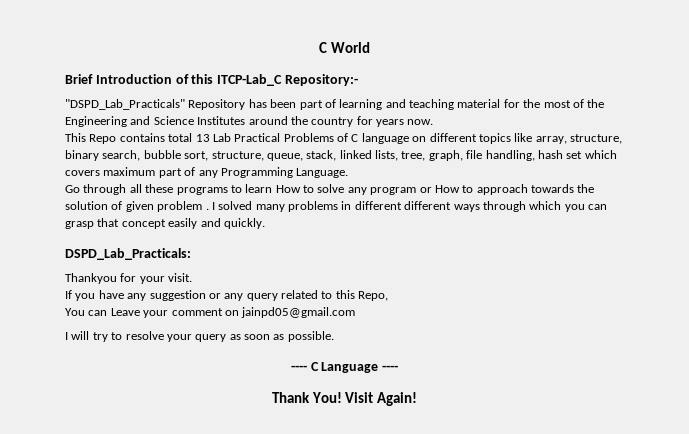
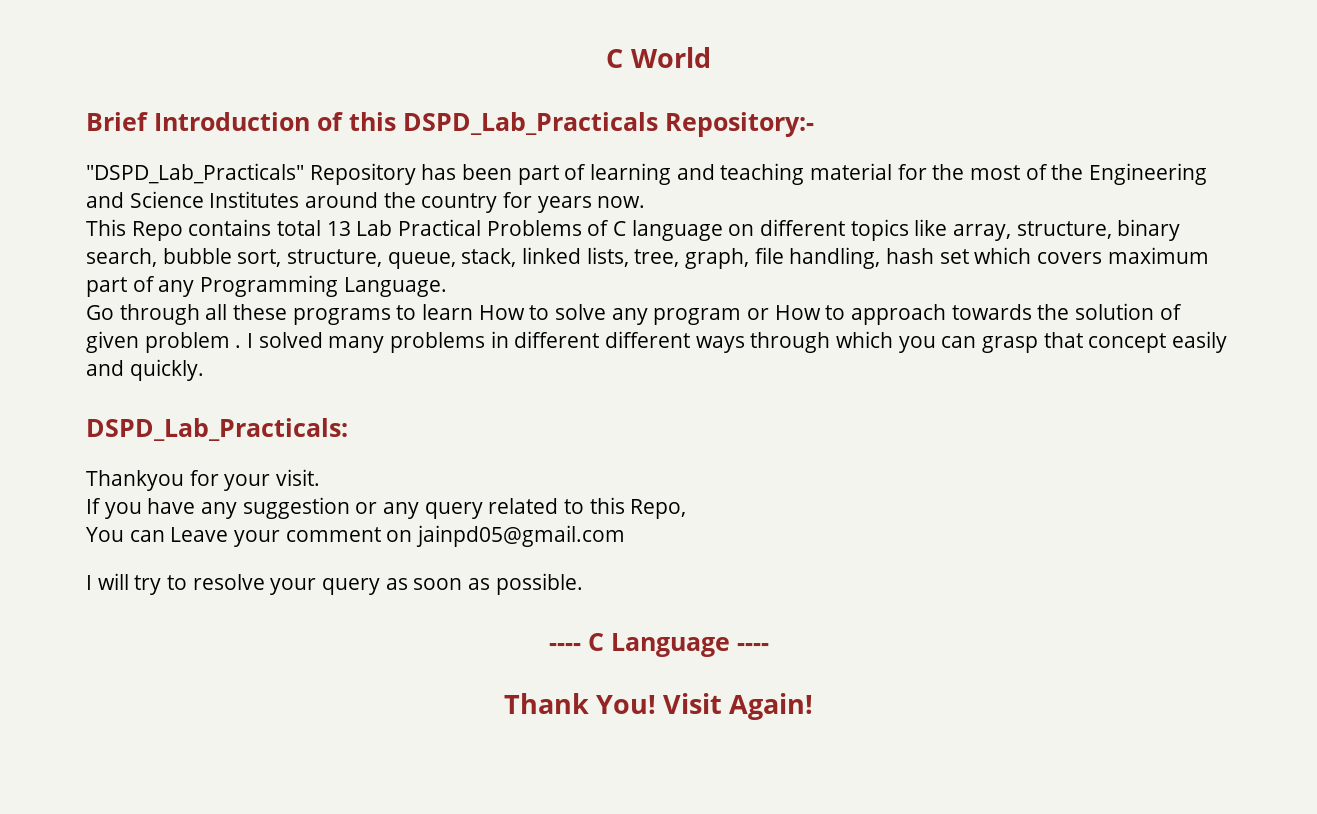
- Brief Introduction of this ITCP-Lab_C Repository:-
+ Brief Introduction of this DSPD_Lab_Practicals Repository:-

